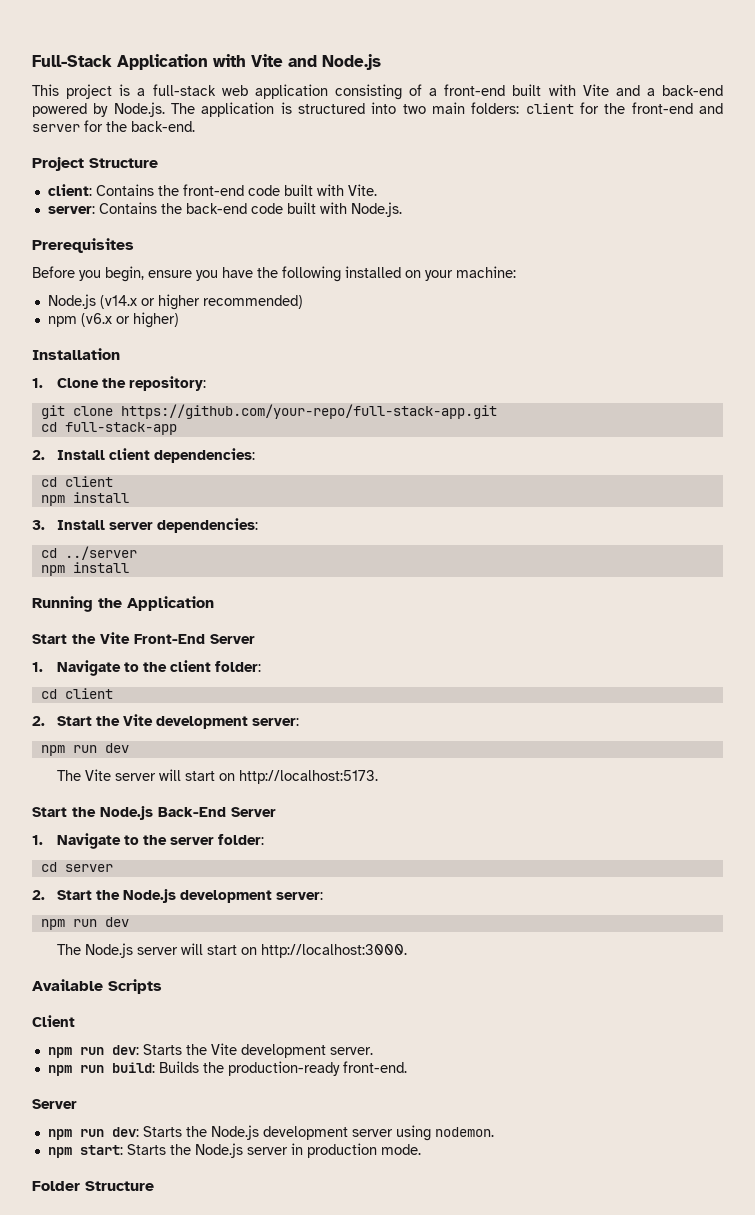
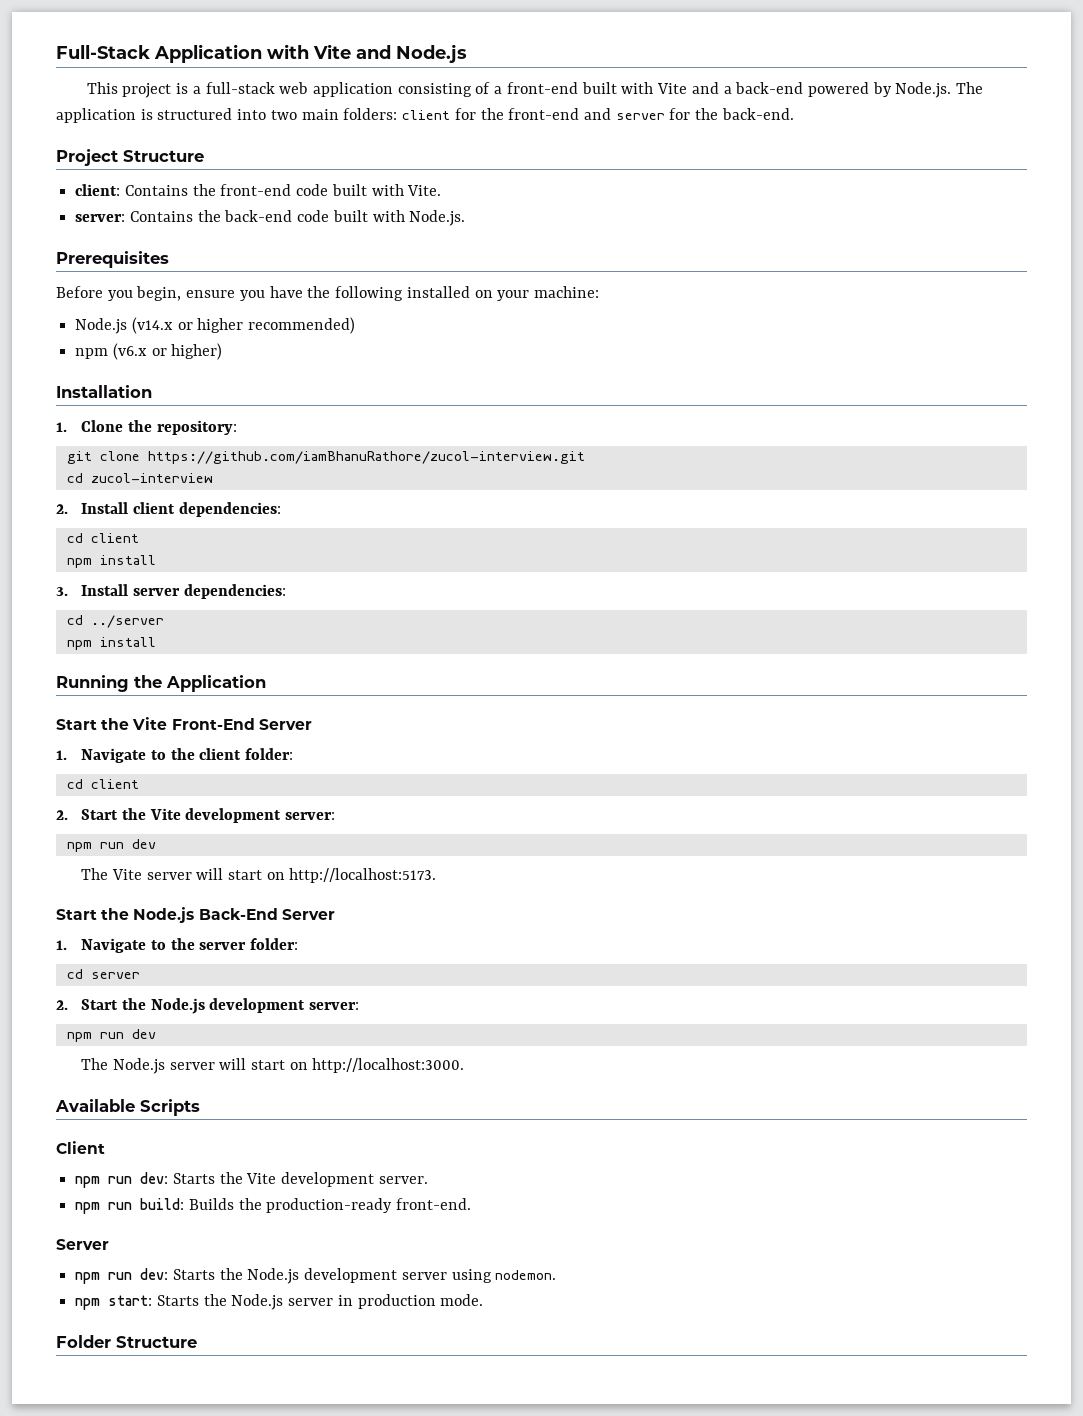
- git clone https://github.com/your-repo/full-stack-app.git
- cd full-stack-app
+ git clone https://github.com/iamBhanuRathore/zucol-interview.git
+ cd zucol-interview

